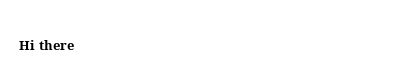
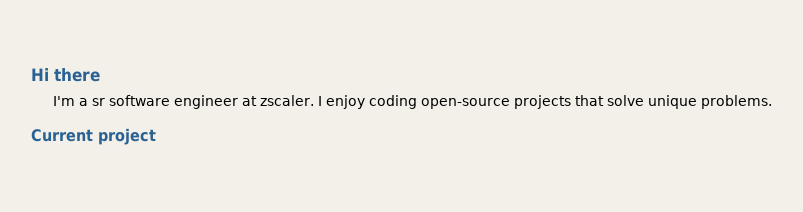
+ I'm a sr software engineer at zscaler. I enjoy coding open-source projects that solve unique problems.
+ Current project

